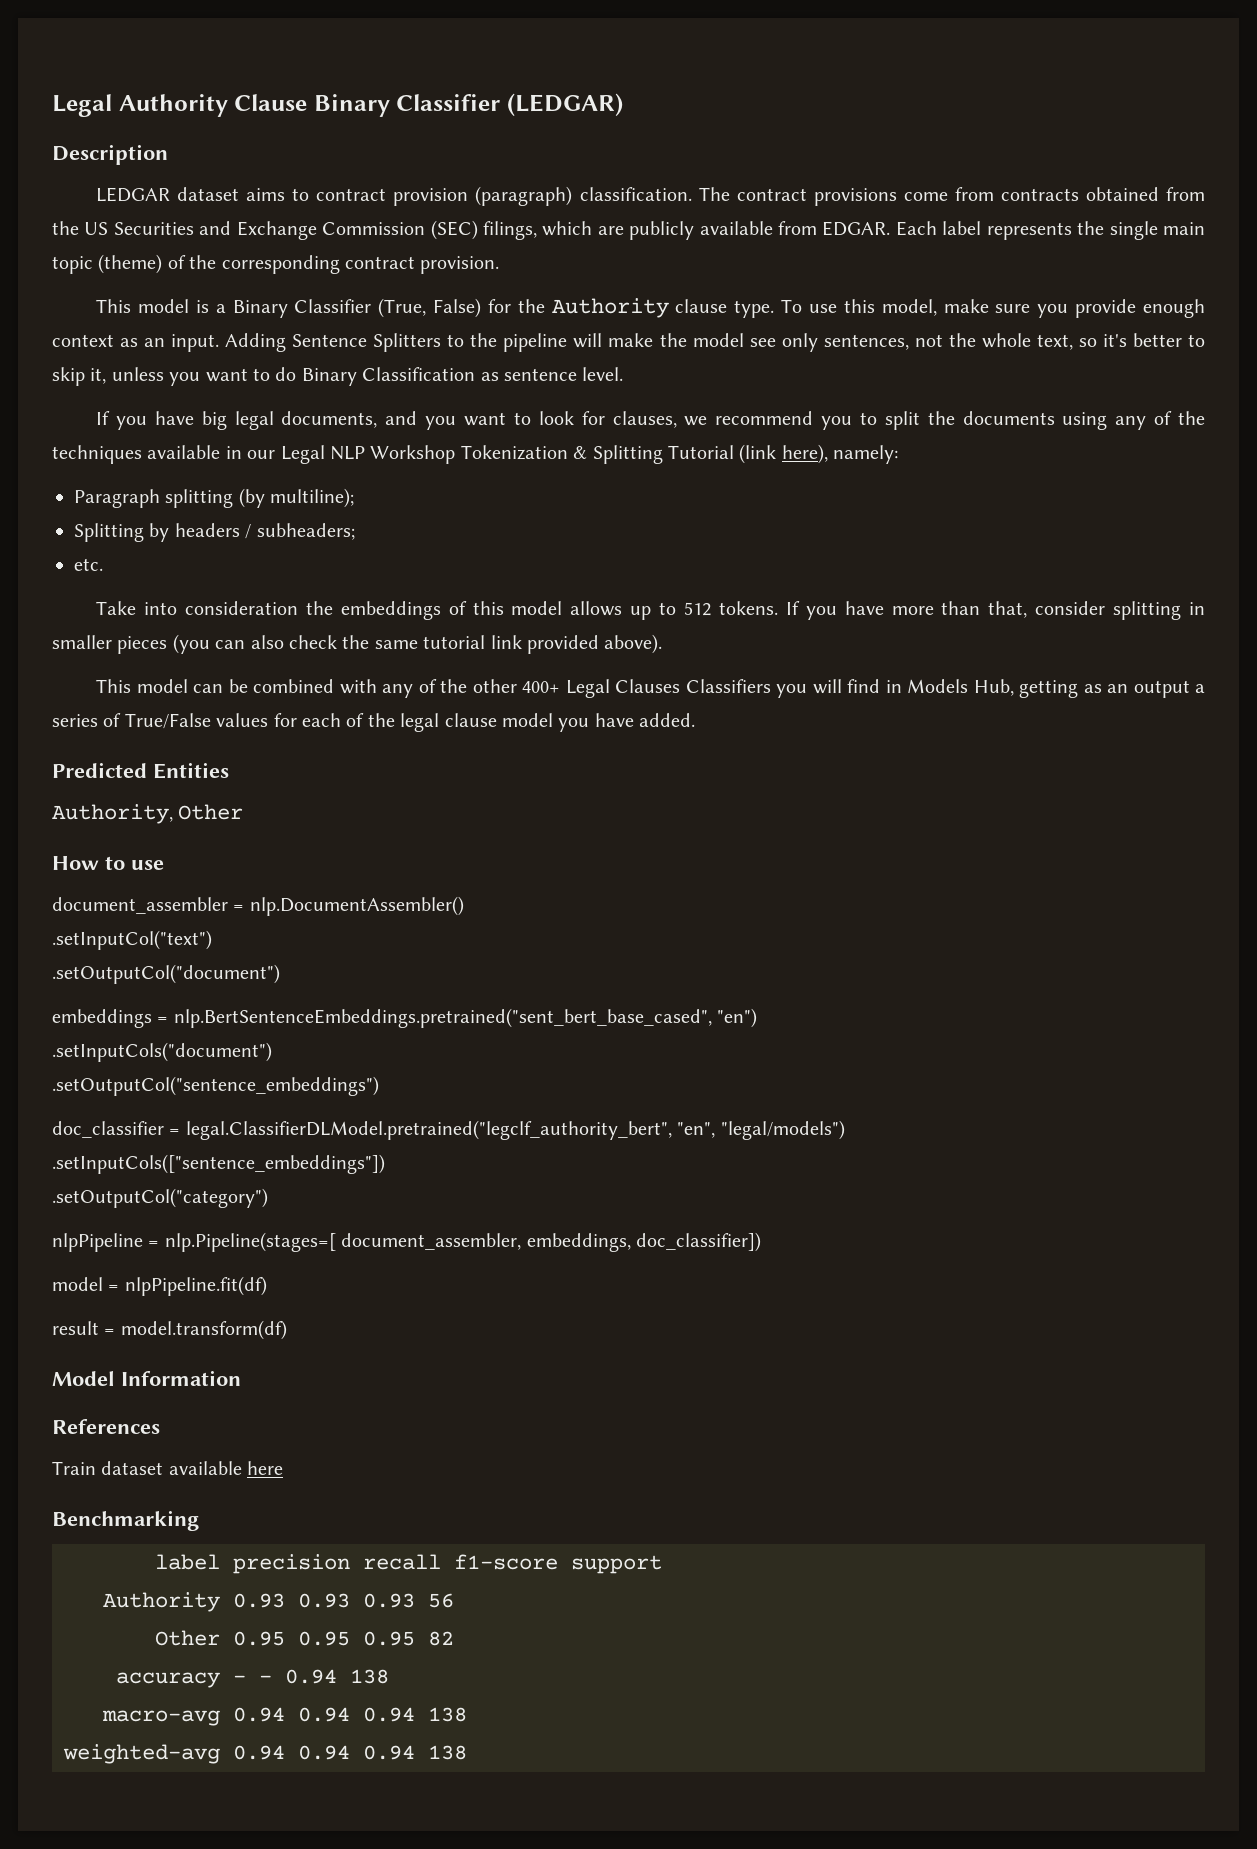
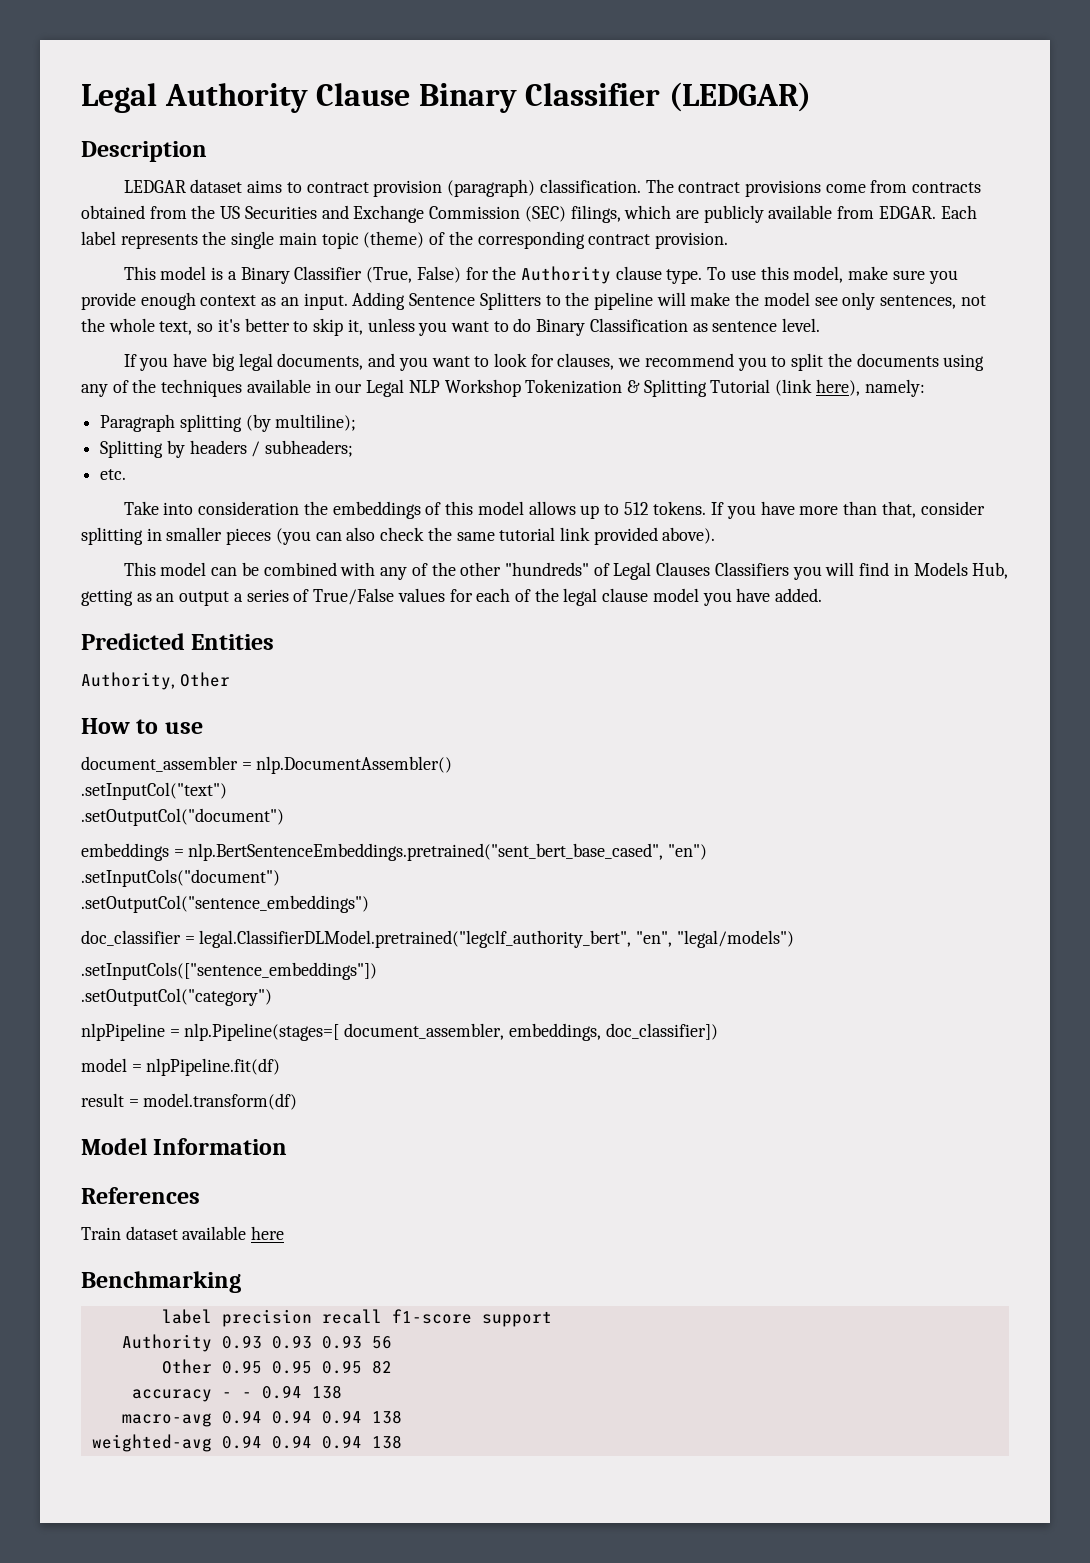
- This model can be combined with any of the other 400+ Legal Clauses Classifiers you will find in Models Hub, getting as an output a series of True/False values for each of the legal clause model you have added.
+ This model can be combined with any of the other "hundreds" of Legal Clauses Classifiers you will find in Models Hub, getting as an output a series of True/False values for each of the legal clause model you have added.

